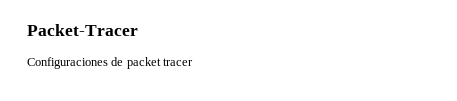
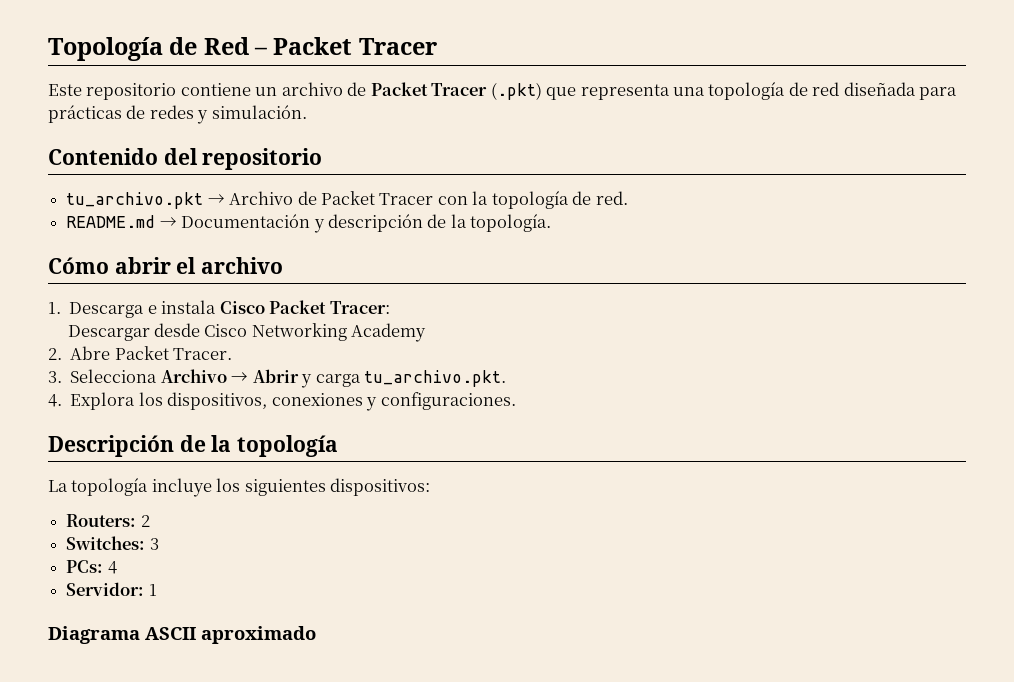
- Packet-Tracer
- Configuraciones de packet tracer
+ Topología de Red – Packet Tracer
+ Este repositorio contiene un archivo de Packet Tracer (.pkt) que representa una topología de red diseñada para prácticas de redes y simulación.
+ Contenido del repositorio
+ tu_archivo.pkt → Archivo de Packet Tracer con la topología de red.
+ README.md → Documentación y descripción de la topología.
+ Cómo abrir el archivo
+ 1. Descarga e instala Cisco Packet Tracer:
+ Descargar desde Cisco Networking Academy
+ 2. Abre Packet Tracer.
+ 3. Selecciona Archivo → Abrir y carga tu_archivo.pkt.
+ 4. Explora los dispositivos, conexiones y configuraciones.
+ Descripción de la topología
+ La topología incluye los siguientes dispositivos:
+ Routers: 2
+ Switches: 3
+ PCs: 4
+ Servidor: 1
+ Diagrama ASCII aproximado

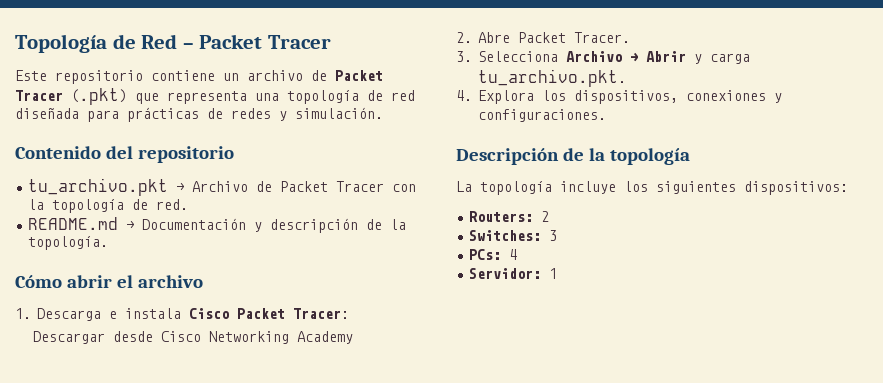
- Diagrama ASCII aproximado

